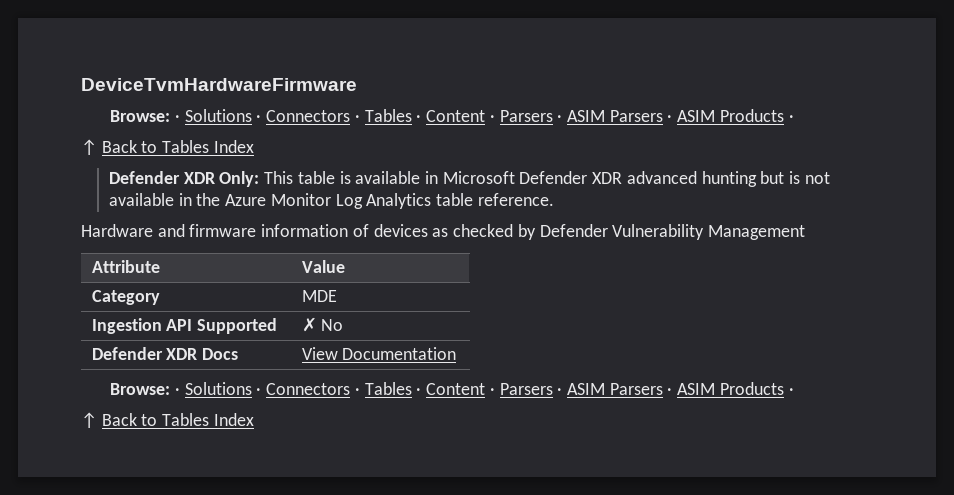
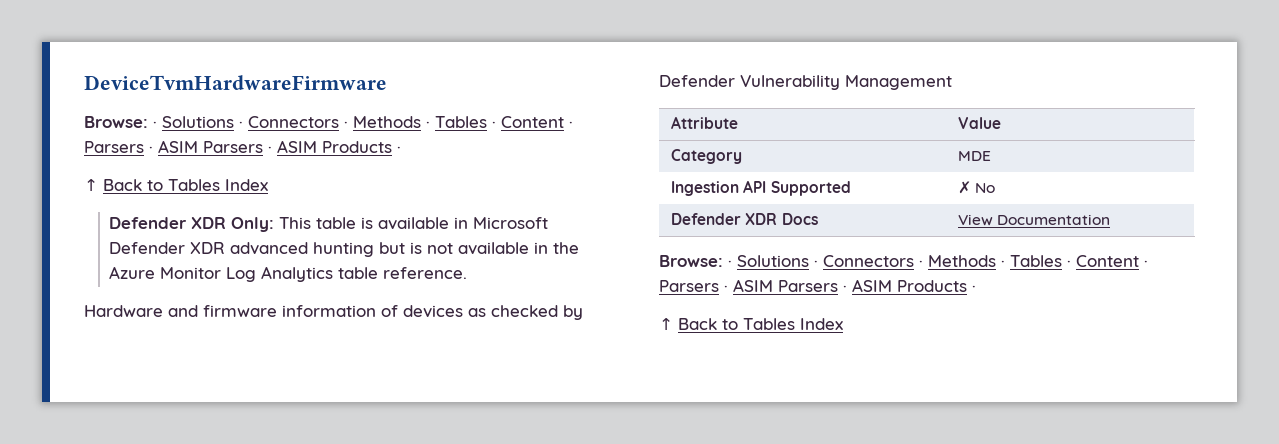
  DeviceTvmHardwareFirmware
- Browse: · Solutions · Connectors · Tables · Content · Parsers · ASIM Parsers · ASIM Products ·
+ Browse: · Solutions · Connectors · Methods · Tables · Content · Parsers · ASIM Parsers · ASIM Products ·
  Defender XDR Docs | View Documentation
- Browse: · Solutions · Connectors · Tables · Content · Parsers · ASIM Parsers · ASIM Products ·
+ Browse: · Solutions · Connectors · Methods · Tables · Content · Parsers · ASIM Parsers · ASIM Products ·

